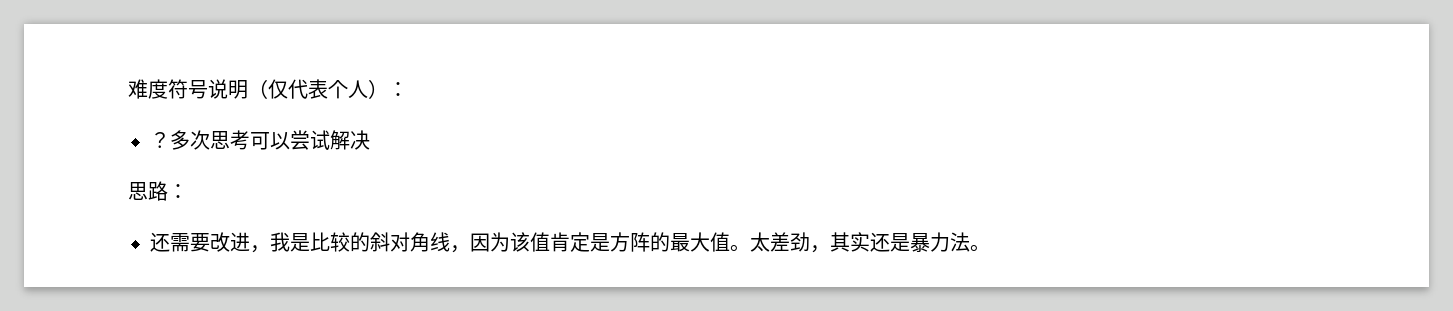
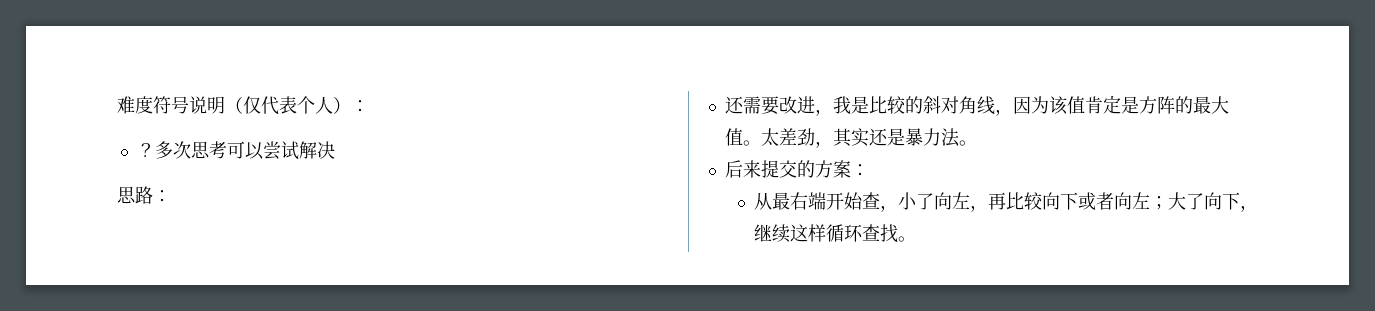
+ 后来提交的方案：
+ 从最右端开始查，小了向左，再比较向下或者向左；大了向下，继续这样循环查找。

